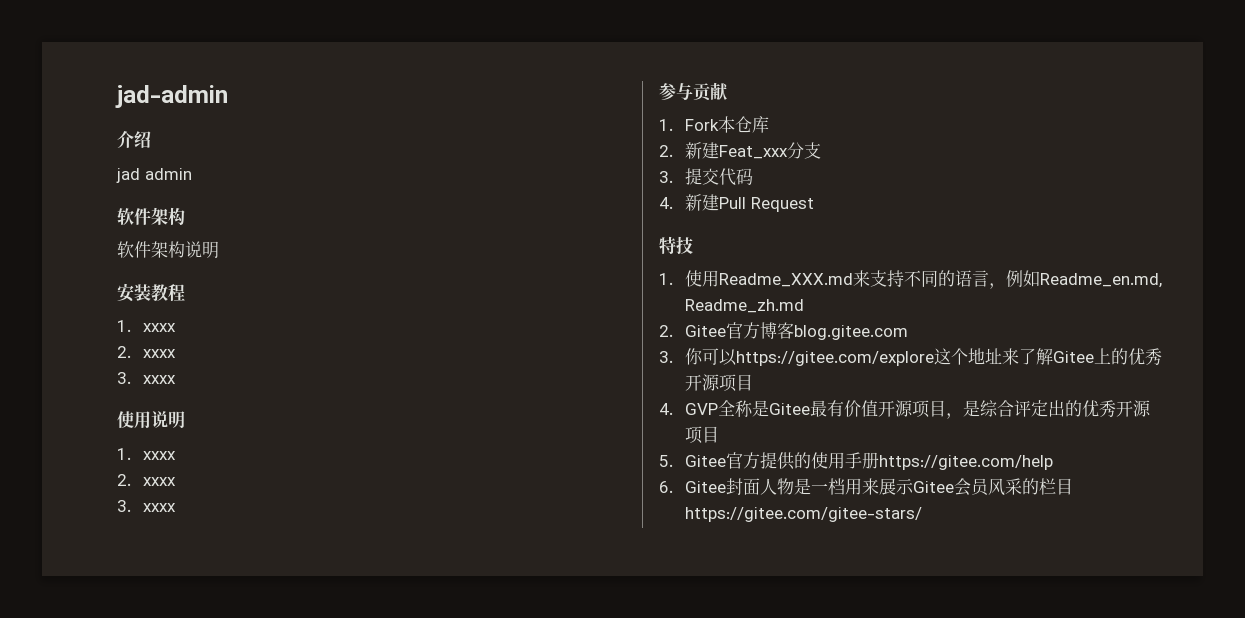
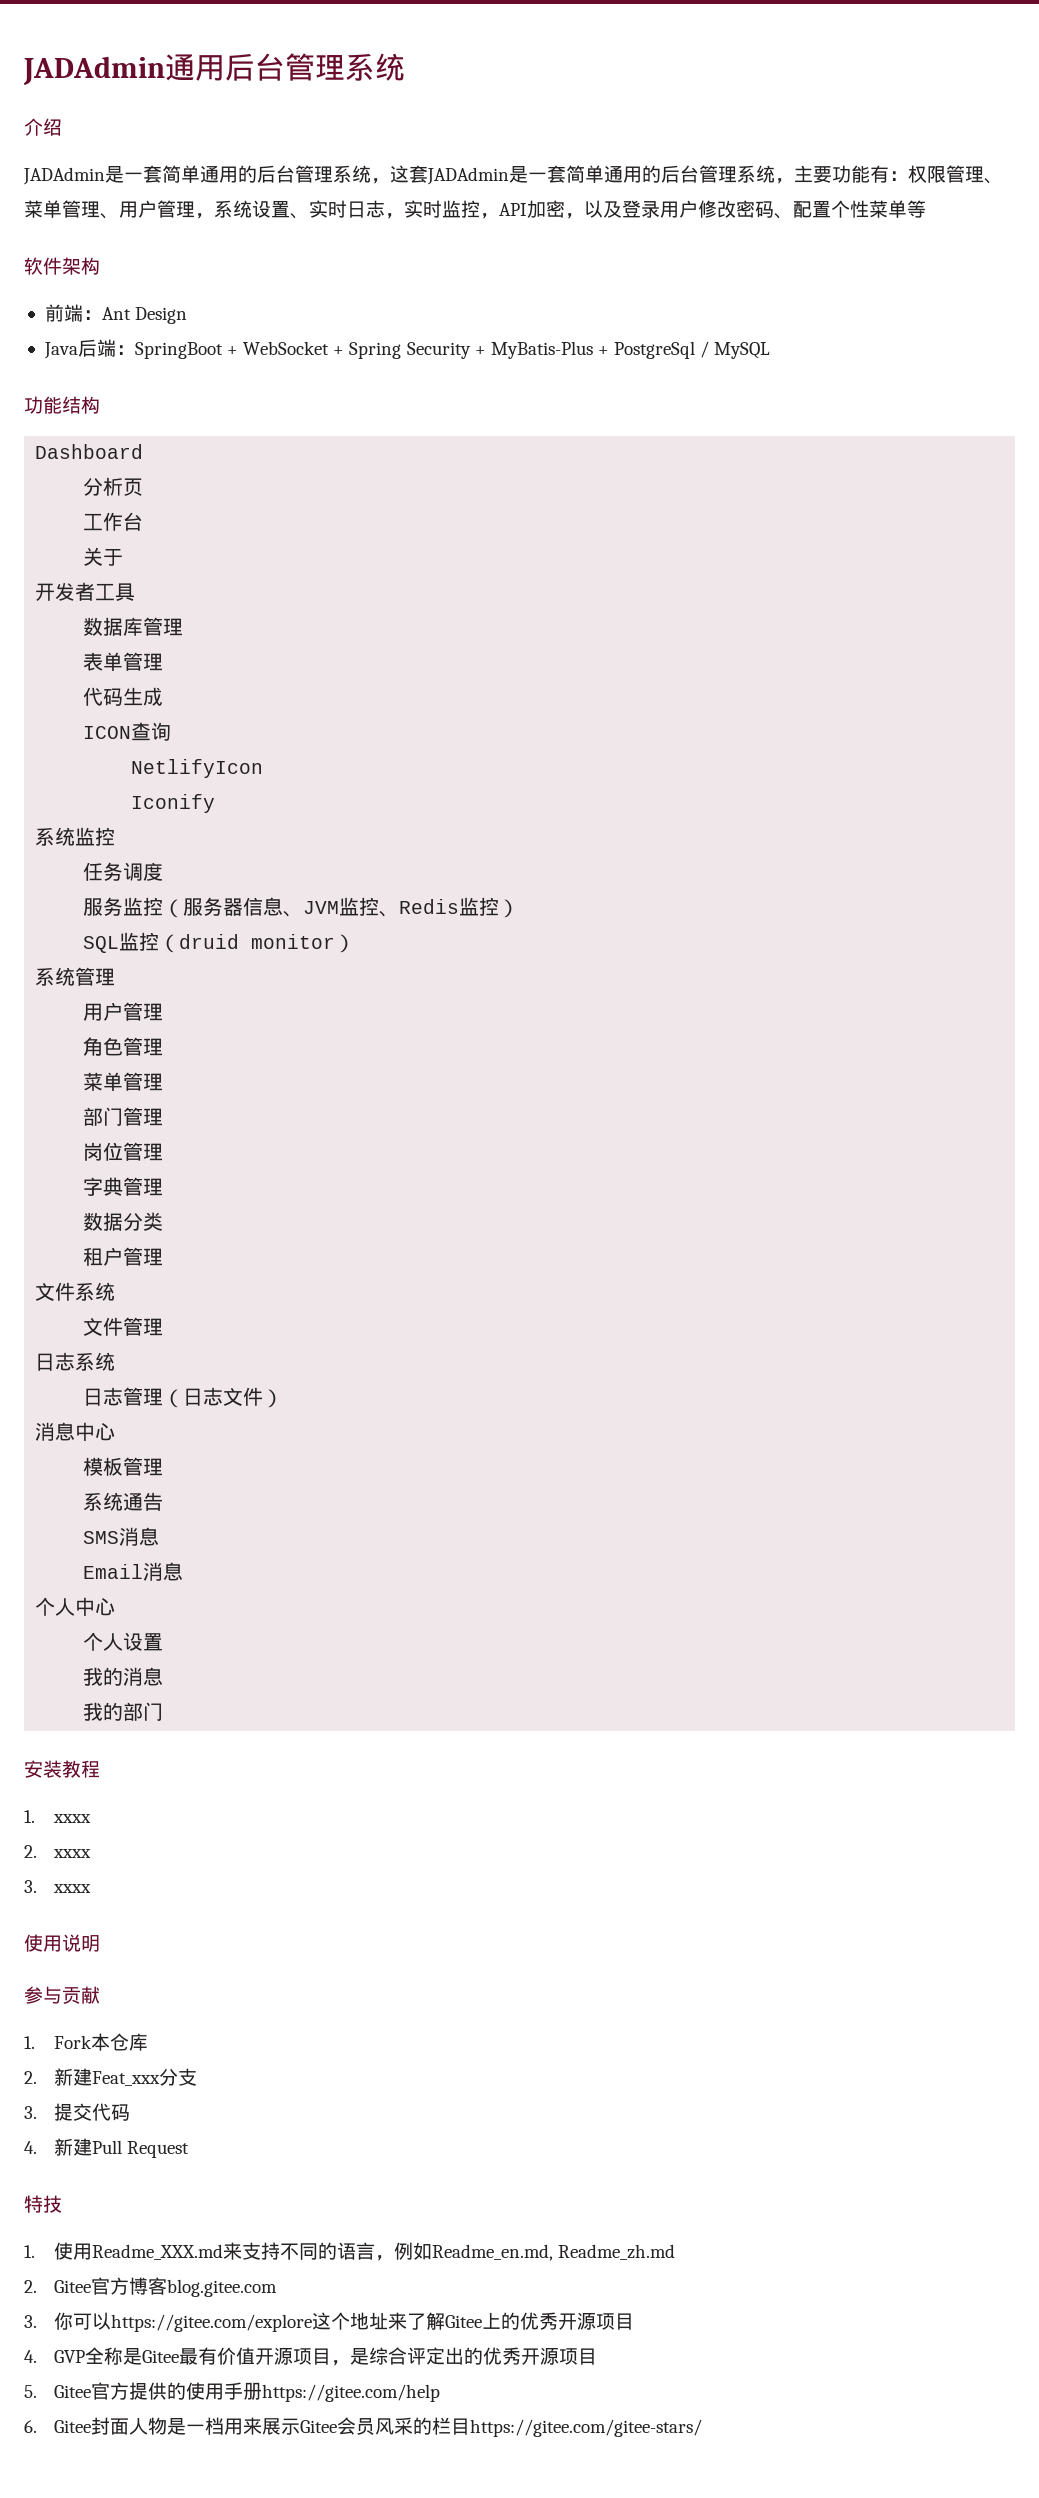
- jad-admin
+ JADAdmin通用后台管理系统
  介绍
- jad admin
+ JADAdmin是一套简单通用的后台管理系统，这套JADAdmin是一套简单通用的后台管理系统，主要功能有：权限管理、菜单管理、用户管理，系统设置、实时日志，实时监控，API加密，以及登录用户修改密码、配置个性菜单等
  软件架构
- 软件架构说明
+ 前端：Ant Design
+ Java后端：SpringBoot + WebSocket + Spring Security + MyBatis-Plus + PostgreSql / MySQL
+ 功能结构
+ Dashboard
+ 分析页
+ 工作台
+ 关于
+ 开发者工具
+ 数据库管理
+ 表单管理
+ 代码生成
+ ICON查询
+ NetlifyIcon
+ Iconify
+ 系统监控
+ 任务调度
+ 服务监控（服务器信息、JVM监控、Redis监控）
+ SQL监控（druid monitor）
+ 系统管理
+ 用户管理
+ 角色管理
+ 菜单管理
+ 部门管理
+ 岗位管理
+ 字典管理
+ 数据分类
+ 租户管理
+ 文件系统
+ 文件管理
+ 日志系统
+ 日志管理（日志文件）
+ 消息中心
+ 模板管理
+ 系统通告
+ SMS消息
+ Email消息
+ 个人中心
+ 个人设置
+ 我的消息
+ 我的部门
  使用说明
- 1. xxxx
- 2. xxxx
- 3. xxxx

